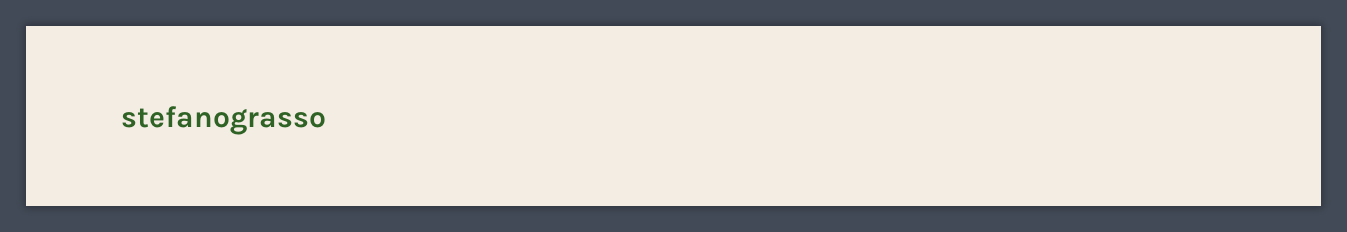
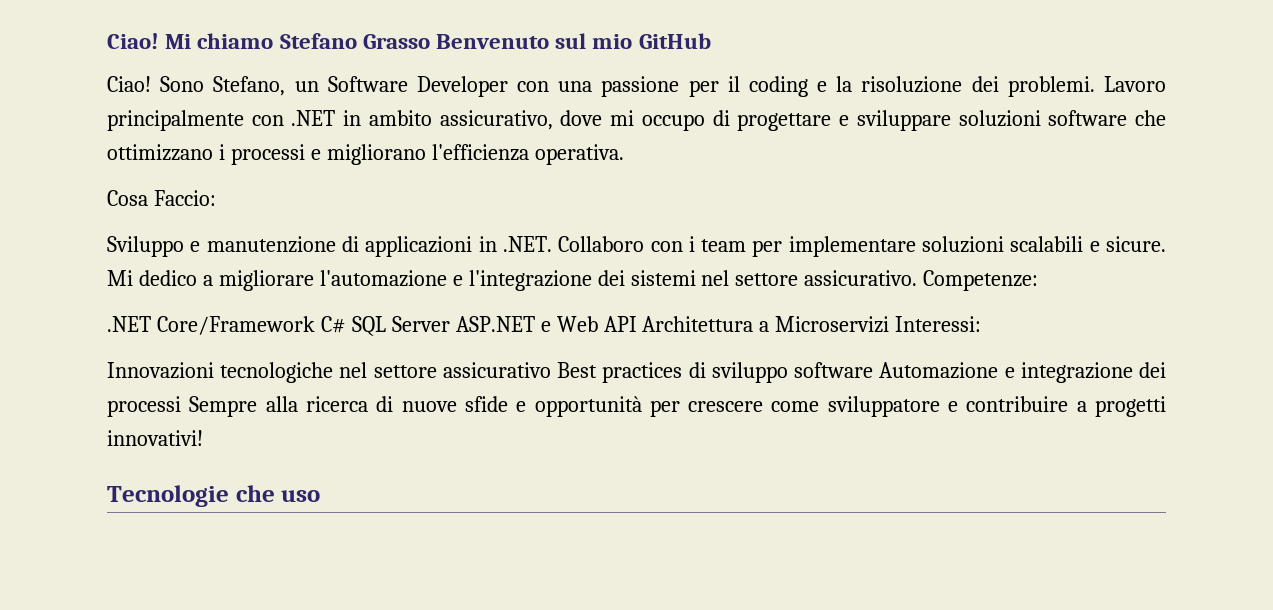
- stefanograsso
+ Ciao! Mi chiamo Stefano Grasso Benvenuto sul mio GitHub
+ Ciao! Sono Stefano, un Software Developer con una passione per il coding e la risoluzione dei problemi. Lavoro principalmente con .NET in ambito assicurativo, dove mi occupo di progettare e sviluppare soluzioni software che ottimizzano i processi e migliorano l'efficienza operativa.
+ Cosa Faccio:
+ Sviluppo e manutenzione di applicazioni in .NET. Collaboro con i team per implementare soluzioni scalabili e sicure. Mi dedico a migliorare l'automazione e l'integrazione dei sistemi nel settore assicurativo. Competenze:
+ .NET Core/Framework C# SQL Server ASP.NET e Web API Architettura a Microservizi Interessi:
+ Innovazioni tecnologiche nel settore assicurativo Best practices di sviluppo software Automazione e integrazione dei processi Sempre alla ricerca di nuove sfide e opportunità per crescere come sviluppatore e contribuire a progetti innovativi!
+ Tecnologie che uso

